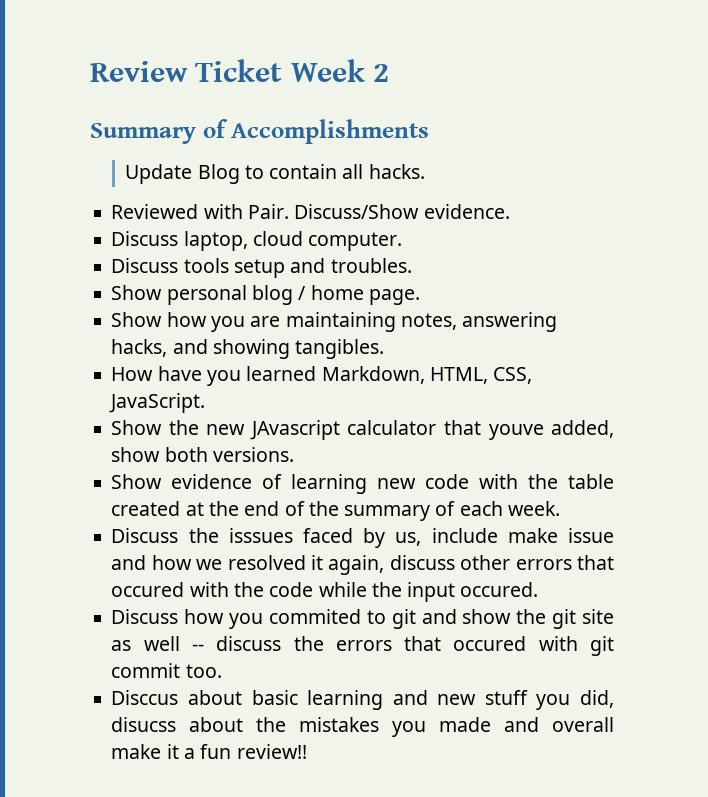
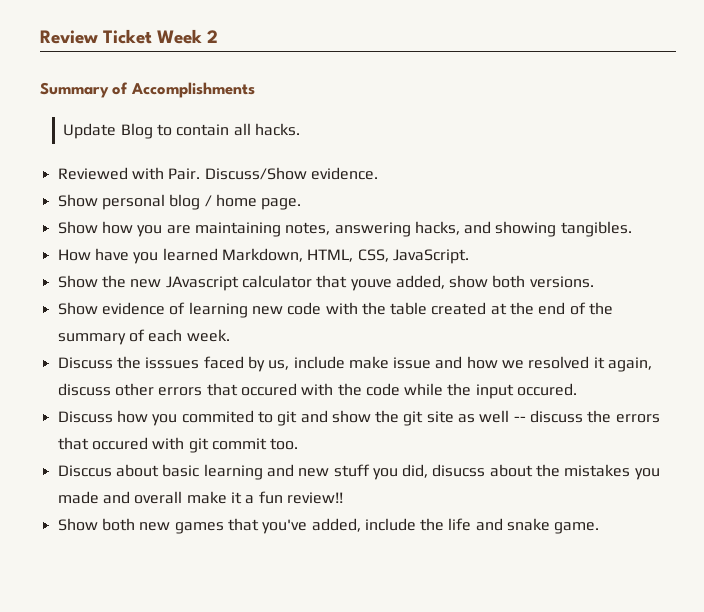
- Discuss laptop, cloud computer.
- Discuss tools setup and troubles.
+ Show both new games that you've added, include the life and snake game.

